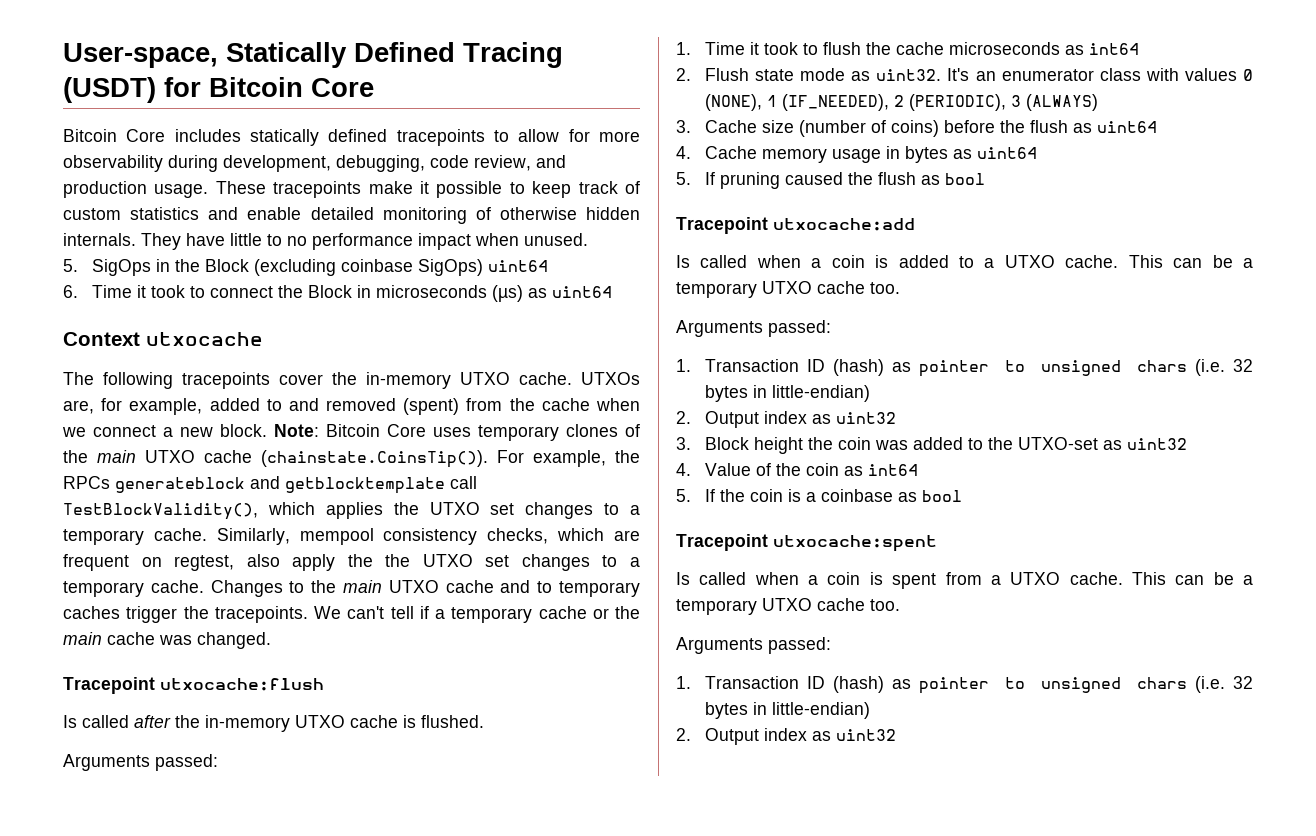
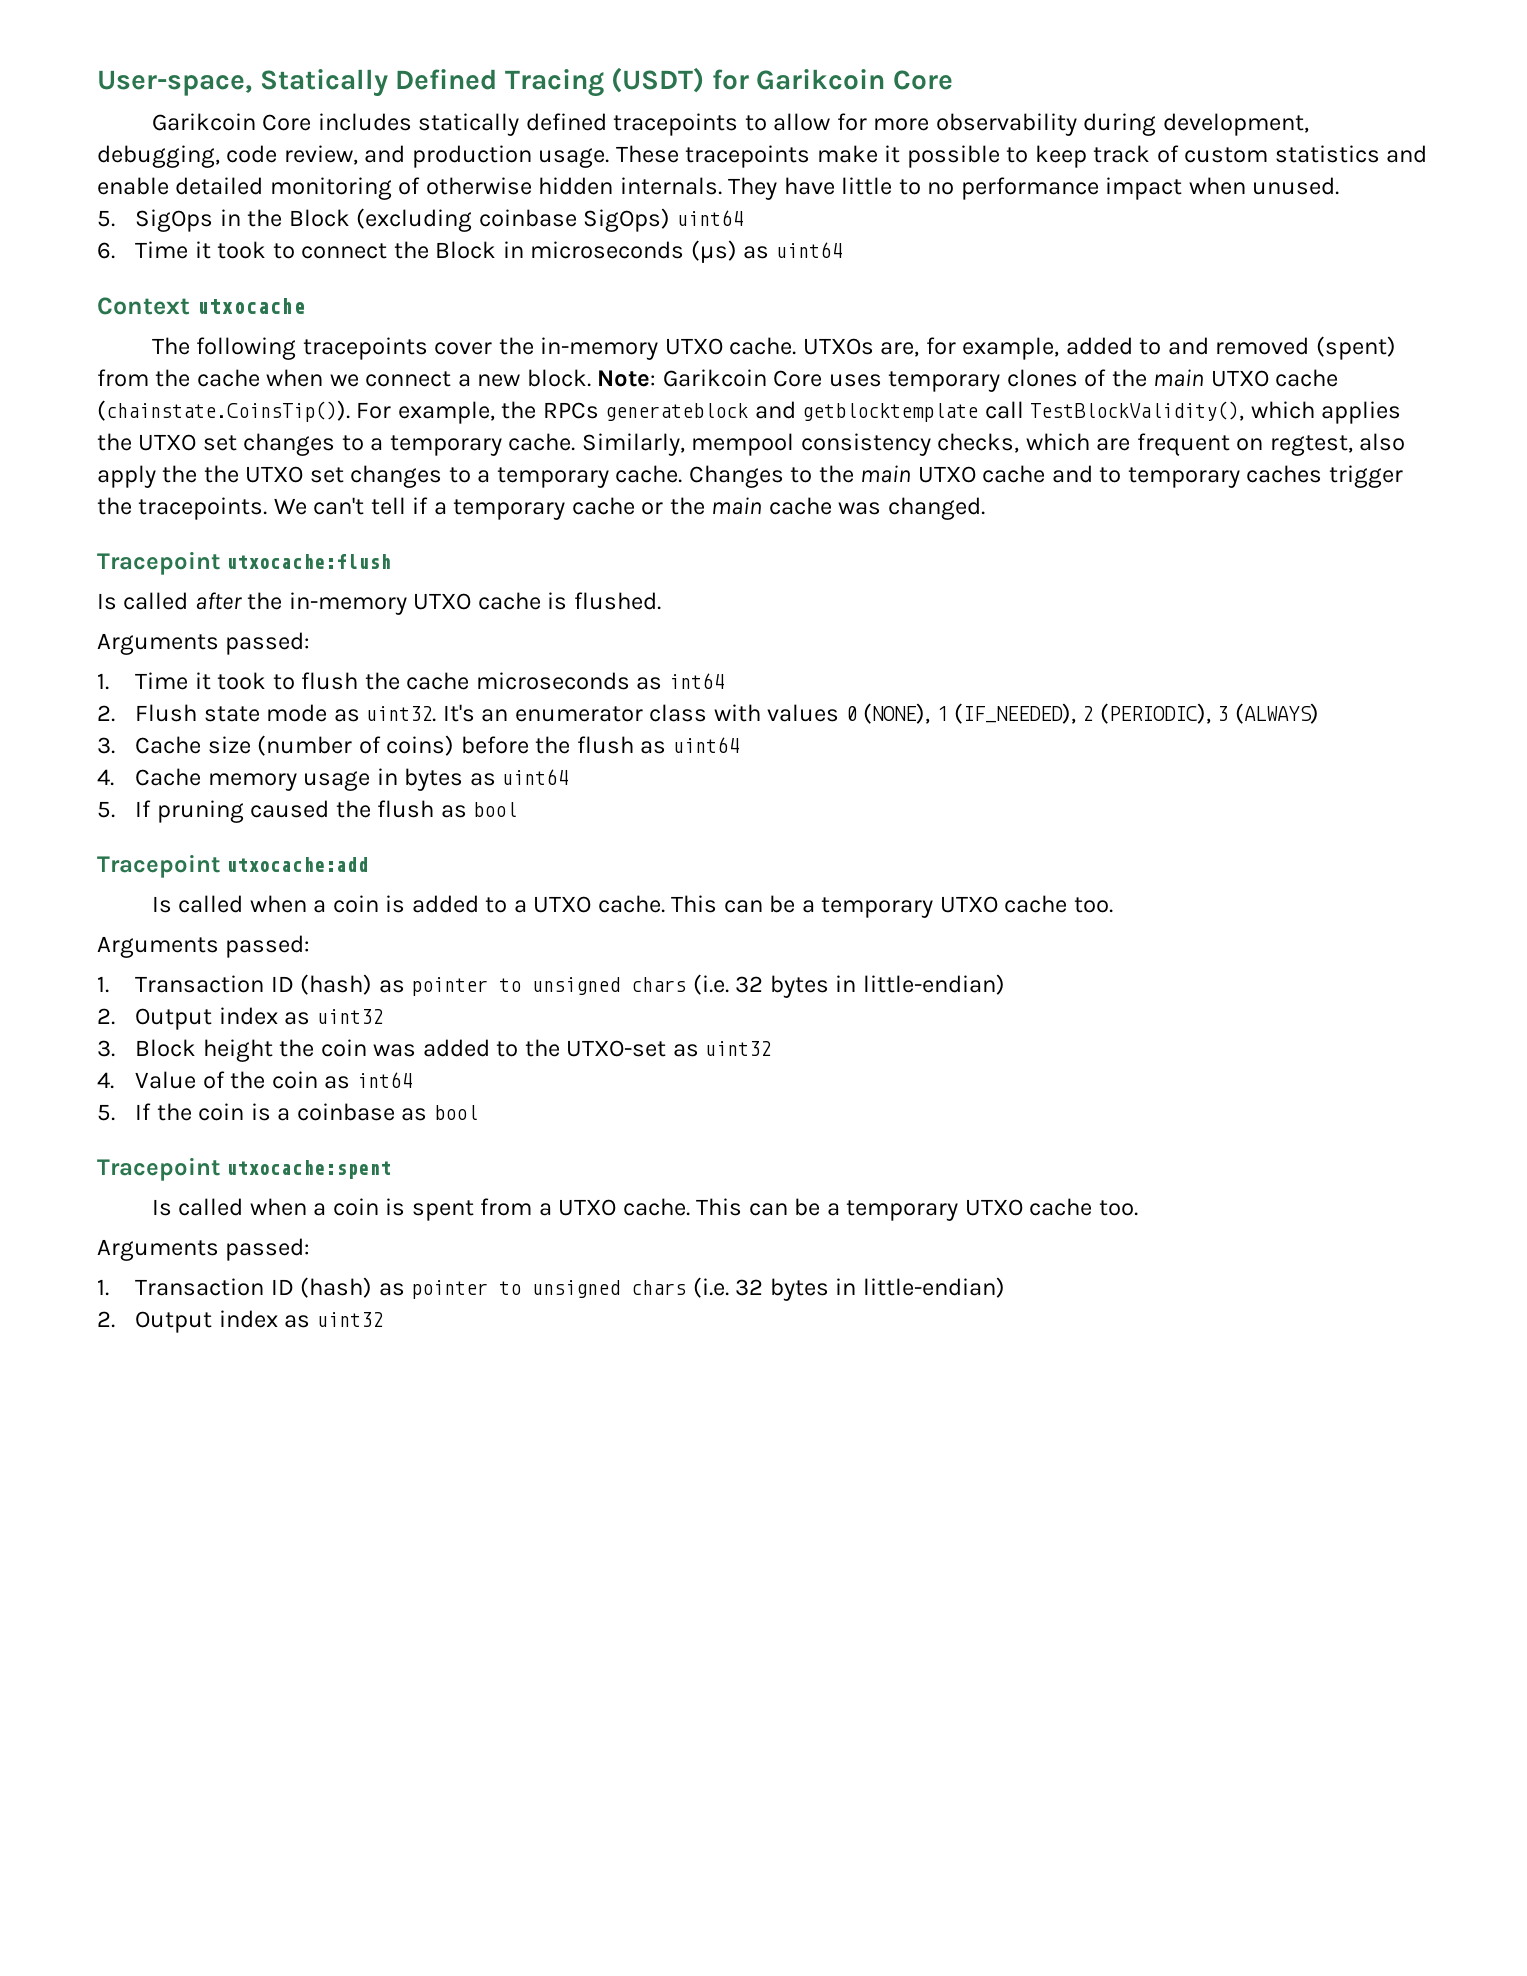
- User-space, Statically Defined Tracing (USDT) for Bitcoin Core
+ User-space, Statically Defined Tracing (USDT) for Garikcoin Core
- Bitcoin Core includes statically defined tracepoints to allow for more observability during development, debugging, code review, and production usage.
+ Garikcoin Core includes statically defined tracepoints to allow for more observability during development, debugging, code review, and production usage.
- Note: Bitcoin Core uses temporary clones of the main UTXO cache (chainstate.CoinsTip()). For example, the RPCs generateblock and getblocktemplate call TestBlockValidity(), which applies the UTXO set changes to a temporary cache.
+ Note: Garikcoin Core uses temporary clones of the main UTXO cache (chainstate.CoinsTip()). For example, the RPCs generateblock and getblocktemplate call TestBlockValidity(), which applies the UTXO set changes to a temporary cache.

